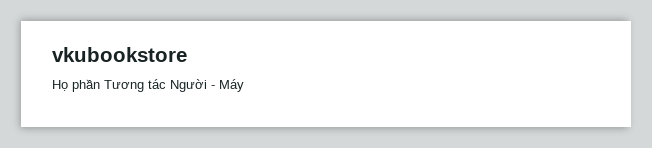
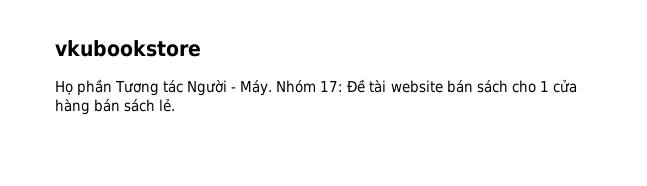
- Họ phần Tương tác Người - Máy
+ Họ phần Tương tác Người - Máy. Nhóm 17: Đề tài website bán sách cho 1 cửa hàng bán sách lẻ.

